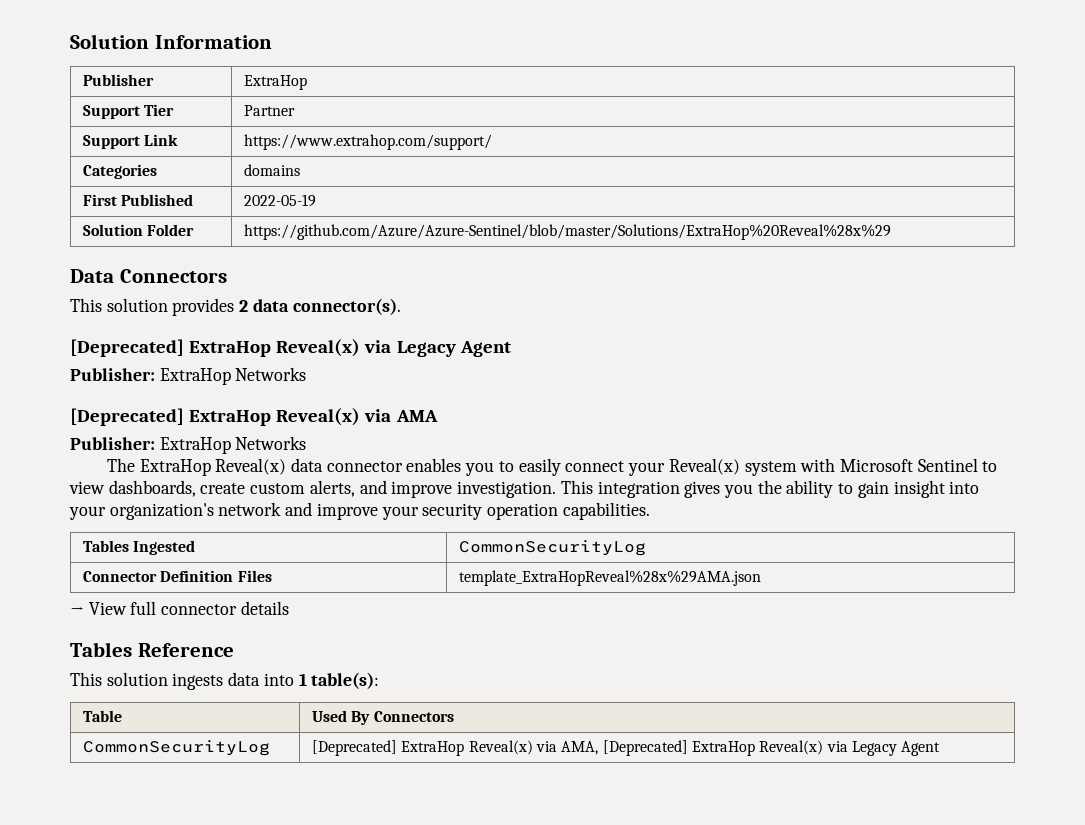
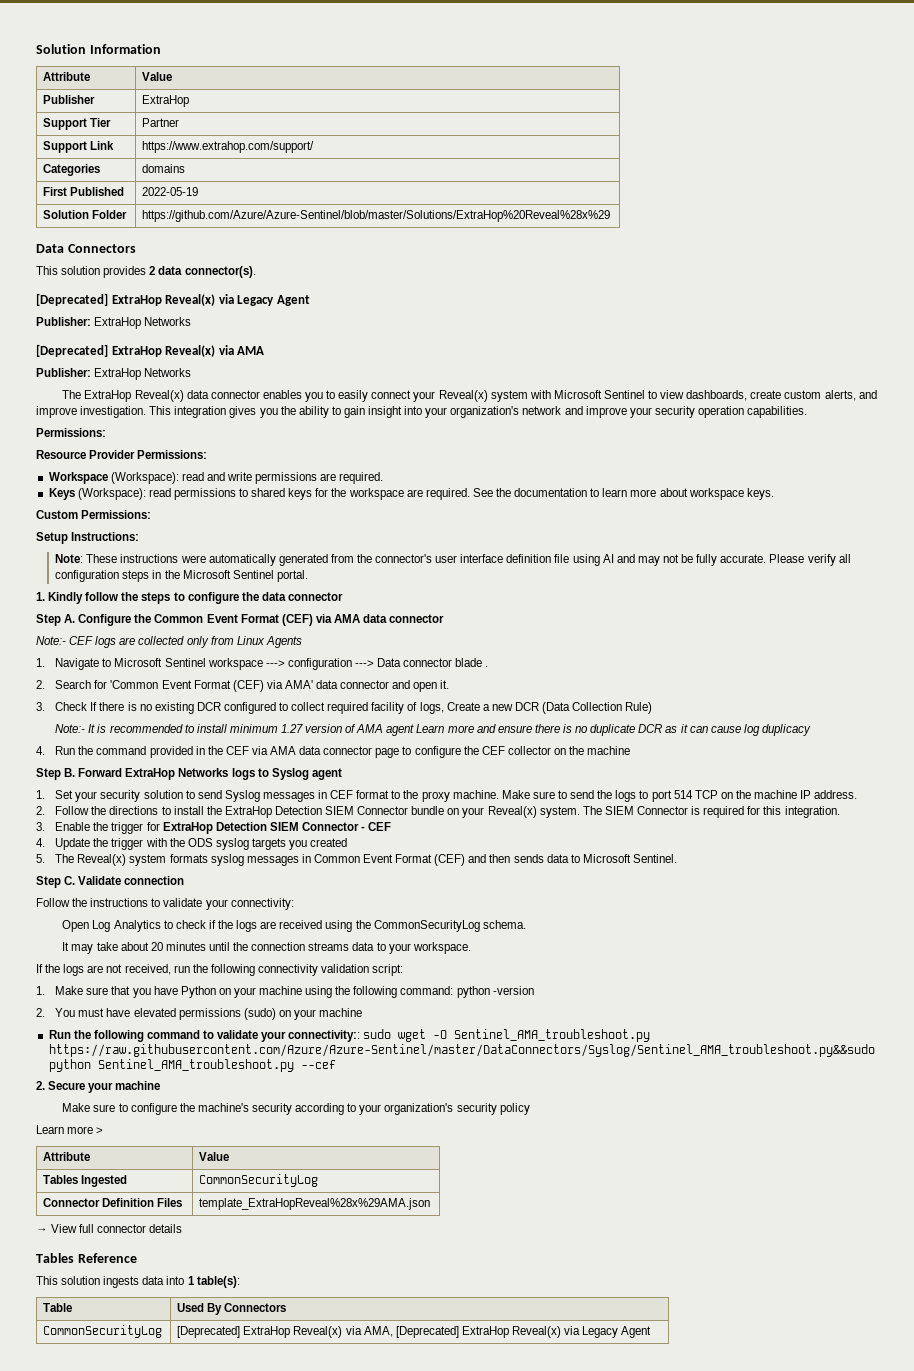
  Solution Information
+ Attribute | Value
  This integration gives you the ability to gain insight into your organization's network and improve your security operation capabilities.
+ Permissions:
+ Resource Provider Permissions:
+ Workspace (Workspace): read and write permissions are required.
+ Keys (Workspace): read permissions to shared keys for the workspace are required. See the documentation to learn more about workspace keys.
+ Custom Permissions:
+ Setup Instructions:
+ Note: These instructions were automatically generated from the connector's user interface definition file using AI and may not be fully accurate. Please verify all configuration steps in the Microsoft Sentinel portal.
+ 1. Kindly follow the steps to configure the data connector
+ Step A. Configure the Common Event Format (CEF) via AMA data connector
+ Note:- CEF logs are collected only from Linux Agents
+ 1. Navigate to Microsoft Sentinel workspace ---> configuration ---> Data connector blade .
+ 2. Search for 'Common Event Format (CEF) via AMA' data connector and open it.
+ 3. Check If there is no existing DCR configured to collect required facility of logs, Create a new DCR (Data Collection Rule)
+ Note:- It is recommended to install minimum 1.27 version of AMA agent Learn more and ensure there is no duplicate DCR as it can cause log duplicacy
+ 4. Run the command provided in the CEF via AMA data connector page to configure the CEF collector on the machine
+ Step B. Forward ExtraHop Networks logs to Syslog agent
+ 1. Set your security solution to send Syslog messages in CEF format to the proxy machine. Make sure to send the logs to port 514 TCP on the machine IP address.
+ 2. Follow the directions to install the ExtraHop Detection SIEM Connector bundle on your Reveal(x) system. The SIEM Connector is required for this integration.
+ 3. Enable the trigger for ExtraHop Detection SIEM Connector - CEF
+ 4. Update the trigger with the ODS syslog targets you created
+ 5. The Reveal(x) system formats syslog messages in Common Event Format (CEF) and then sends data to Microsoft Sentinel.
+ Step C. Validate connection
+ Follow the instructions to validate your connectivity:
+ Open Log Analytics to check if the logs are received using the CommonSecurityLog schema.
+ It may take about 20 minutes until the connection streams data to your workspace.
+ If the logs are not received, run the following connectivity validation script:
+ 1. Make sure that you have Python on your machine using the following command: python -version
+ 2. You must have elevated permissions (sudo) on your machine
+ Run the following command to validate your connectivity:: sudo wget -O Sentinel_AMA_troubleshoot.py https://raw.githubusercontent.com/Azure/Azure-Sentinel/master/DataConnectors/Syslog/Sentinel_AMA_troubleshoot.py&&sudo python Sentinel_AMA_troubleshoot.py --cef
+ 2. Secure your machine
+ Make sure to configure the machine's security according to your organization's security policy
+ Learn more >
+ Attribute | Value

